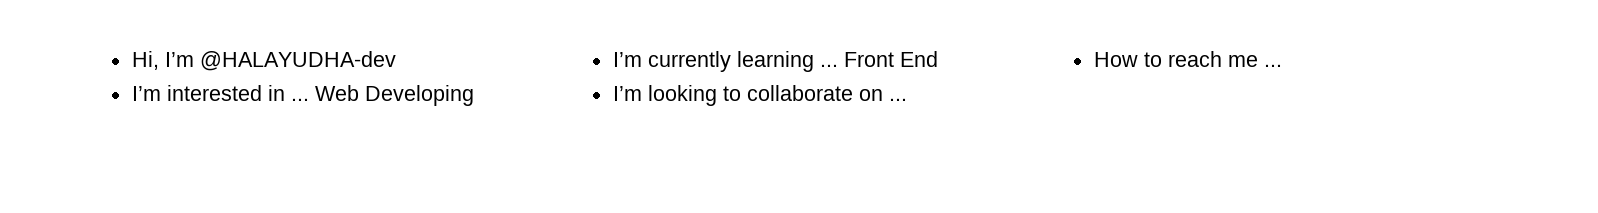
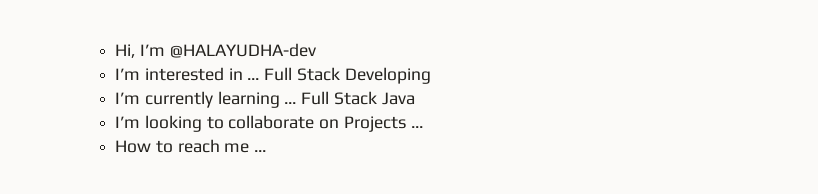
- Web Developing
+ Full Stack Developing
- Front End
+ Full Stack Java
- I’m looking to collaborate on ...
+ I’m looking to collaborate on Projects ...

